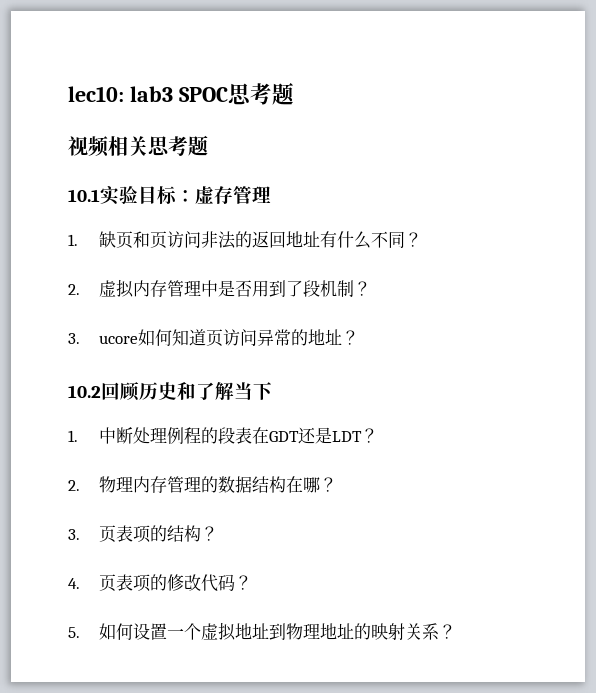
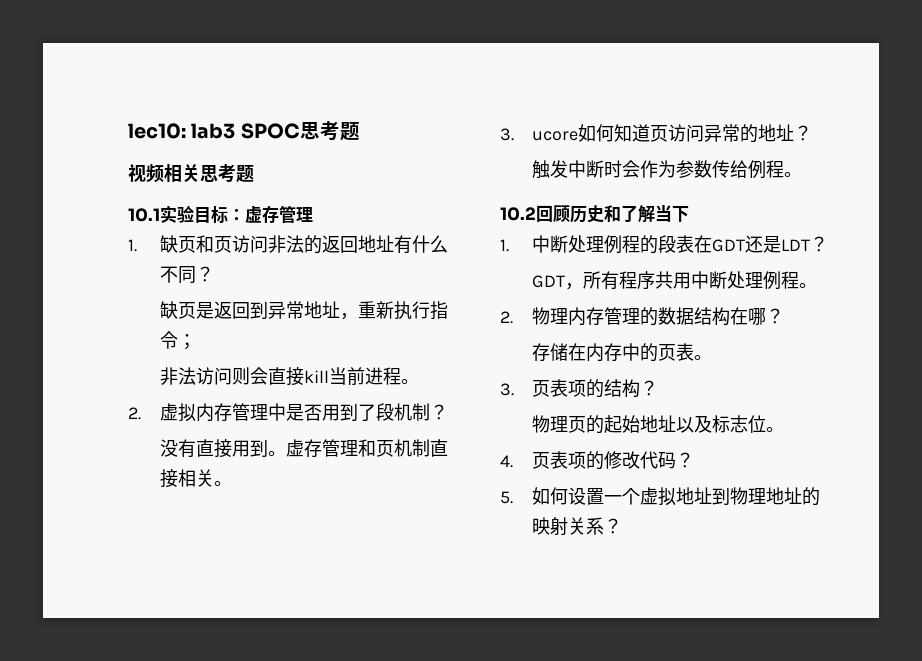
+ 缺页是返回到异常地址，重新执行指令；
+ 非法访问则会直接kill当前进程。
+ 没有直接用到。虚存管理和页机制直接相关。
+ 触发中断时会作为参数传给例程。
+ GDT，所有程序共用中断处理例程。
+ 存储在内存中的页表。
+ 物理页的起始地址以及标志位。

